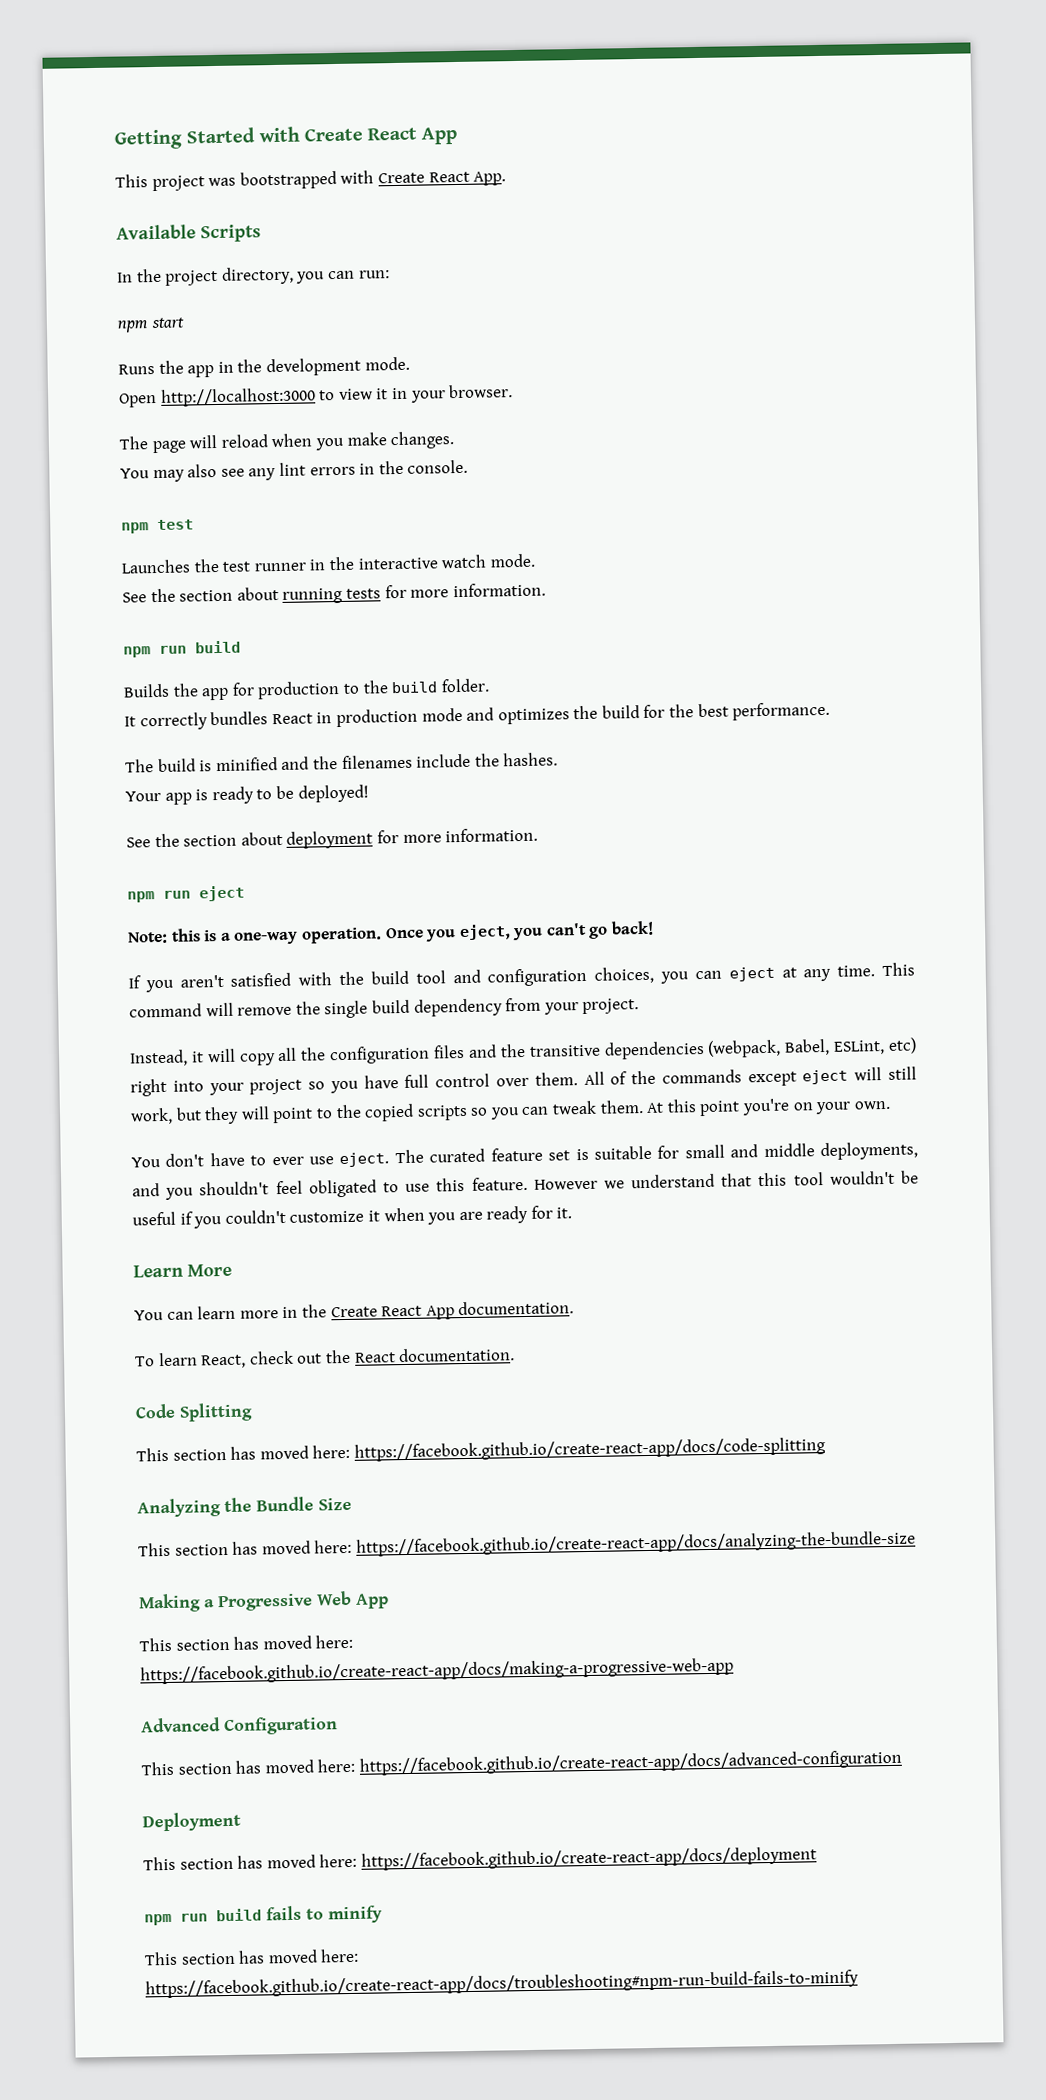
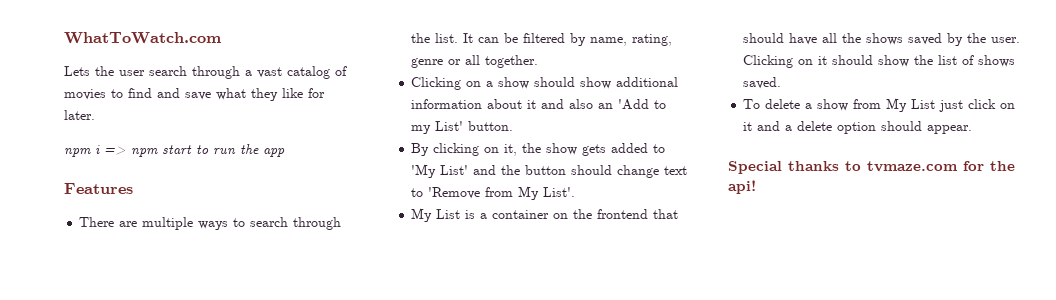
- Getting Started with Create React App
- This project was bootstrapped with Create React App.
- Available Scripts
- In the project directory, you can run:
- npm start
- Runs the app in the development mode.
- Open http://localhost:3000 to view it in your browser.
- The page will reload when you make changes.
- You may also see any lint errors in the console.
- npm test
- Launches the test runner in the interactive watch mode.
- See the section about running tests for more information.
- npm run build
- Builds the app for production to the build folder.
- It correctly bundles React in production mode and optimizes the build for the best performance.
- The build is minified and the filenames include the hashes.
- Your app is ready to be deployed!
- See the section about deployment for more information.
- npm run eject
- Note: this is a one-way operation. Once you eject, you can't go back!
- If you aren't satisfied with the build tool and configuration choices, you can eject at any time. This command will remove the single build dependency from your project.
- Instead, it will copy all the configuration files and the transitive dependencies (webpack, Babel, ESLint, etc) right into your project so you have full control over them. All of the commands except eject will still work, but they will point to the copied scripts so you can tweak them. At this point you're on your own.
- You don't have to ever use eject. The curated feature set is suitable for small and middle deployments, and you shouldn't feel obligated to use this feature. However we understand that this tool wouldn't be useful if you couldn't customize it when you are ready for it.
- Learn More
- You can learn more in the Create React App documentation.
- To learn React, check out the React documentation.
- Code Splitting
- This section has moved here: https://facebook.github.io/create-react-app/docs/code-splitting
- Analyzing the Bundle Size
- This section has moved here: https://facebook.github.io/create-react-app/docs/analyzing-the-bundle-size
- Making a Progressive Web App
- This section has moved here: https://facebook.github.io/create-react-app/docs/making-a-progressive-web-app
- Advanced Configuration
- This section has moved here: https://facebook.github.io/create-react-app/docs/advanced-configuration
- Deployment
- This section has moved here: https://facebook.github.io/create-react-app/docs/deployment
- npm run build fails to minify
- This section has moved here: https://facebook.github.io/create-react-app/docs/troubleshooting#npm-run-build-fails-to-minify
+ WhatToWatch.com
+ Lets the user search through a vast catalog of movies to find and save what they like for later.
+ npm i => npm start to run the app
+ Features
+ There are multiple ways to search through the list. It can be filtered by name, rating, genre or all together.
+ Clicking on a show should show additional information about it and also an 'Add to my List' button.
+ By clicking on it, the show gets added to 'My List' and the button should change text to 'Remove from My List'.
+ My List is a container on the frontend that should have all the shows saved by the user. Clicking on it should show the list of shows saved.
+ To delete a show from My List just click on it and a delete option should appear.
+ Special thanks to tvmaze.com for the api!

